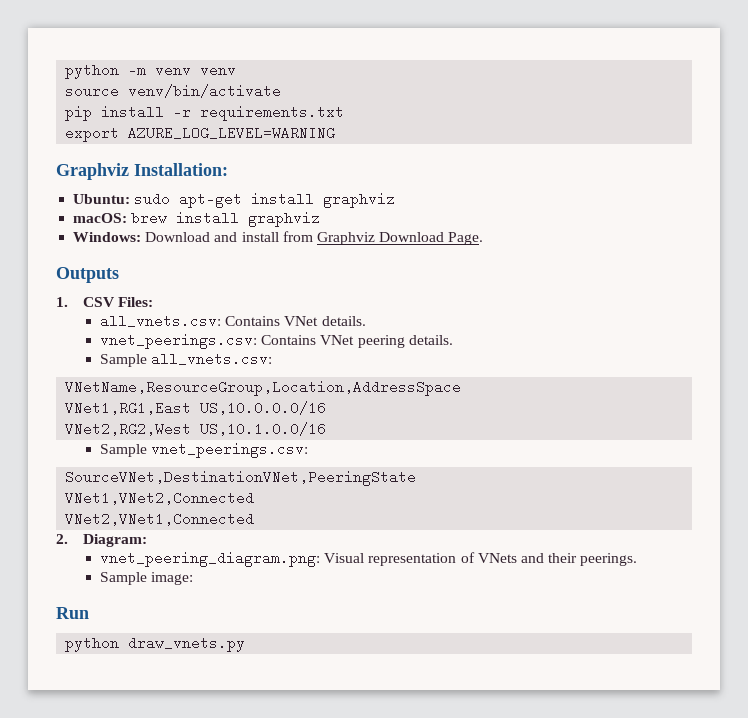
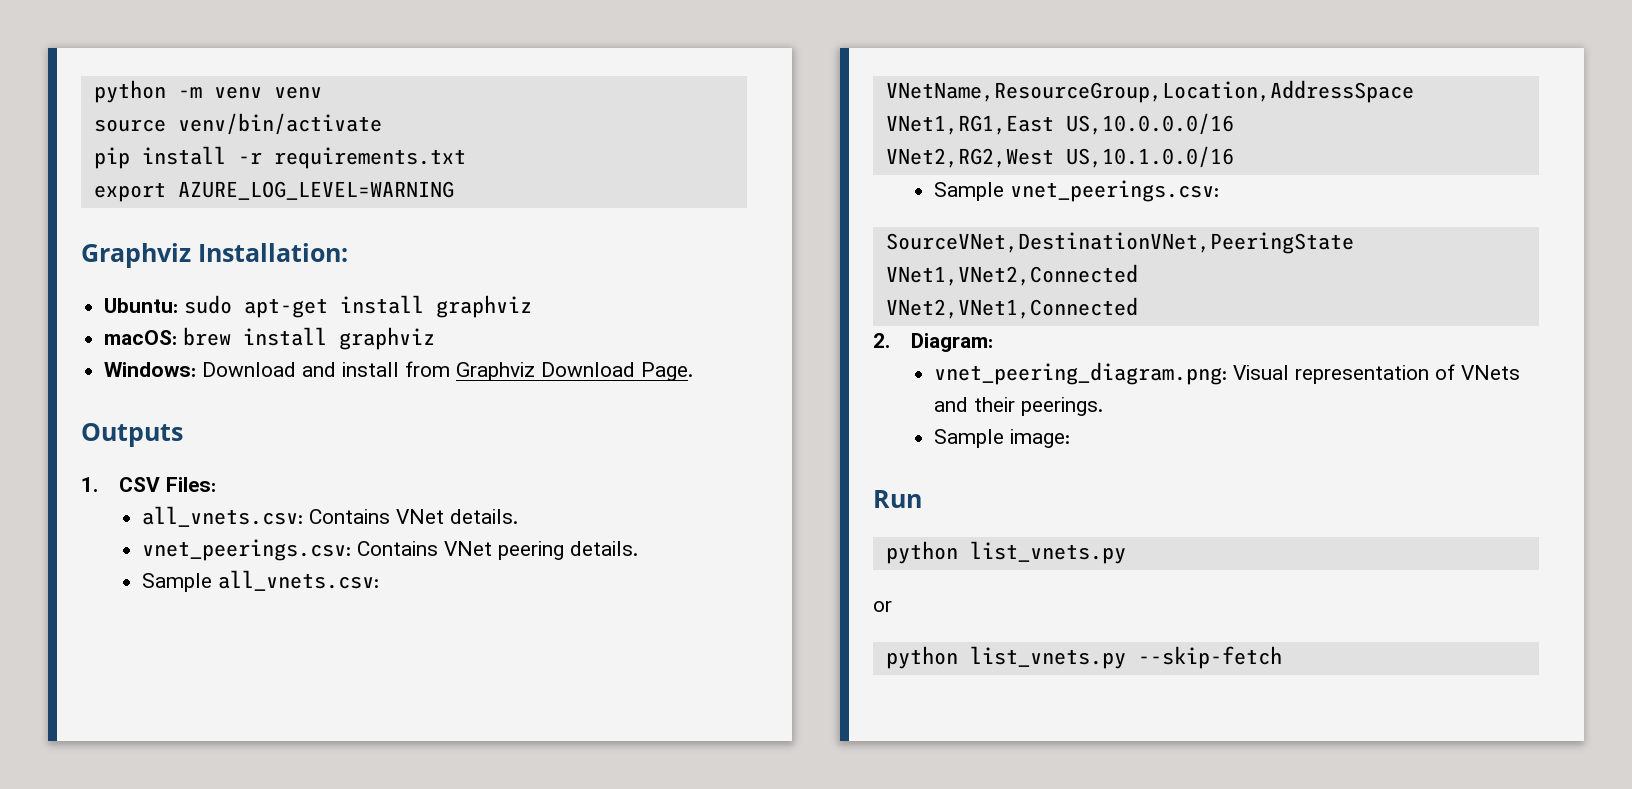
  Run
- python draw_vnets.py
+ python list_vnets.py
+ or
+ python list_vnets.py --skip-fetch

